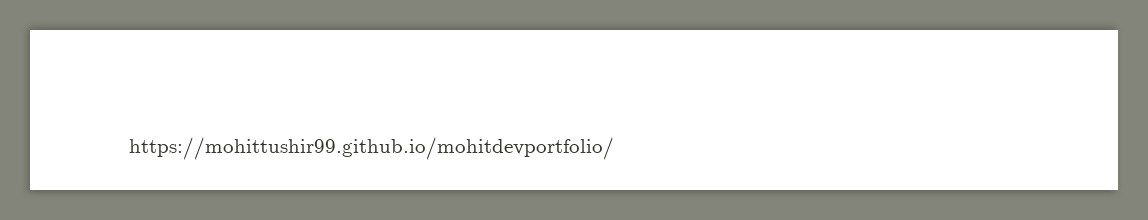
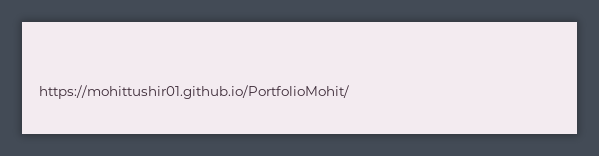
- https://mohittushir99.github.io/mohitdevportfolio/
+ https://mohittushir01.github.io/PortfolioMohit/

